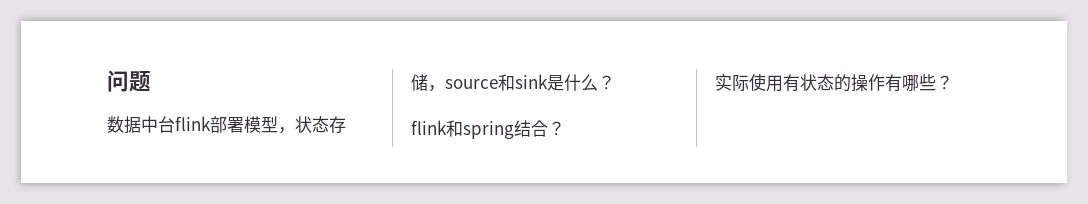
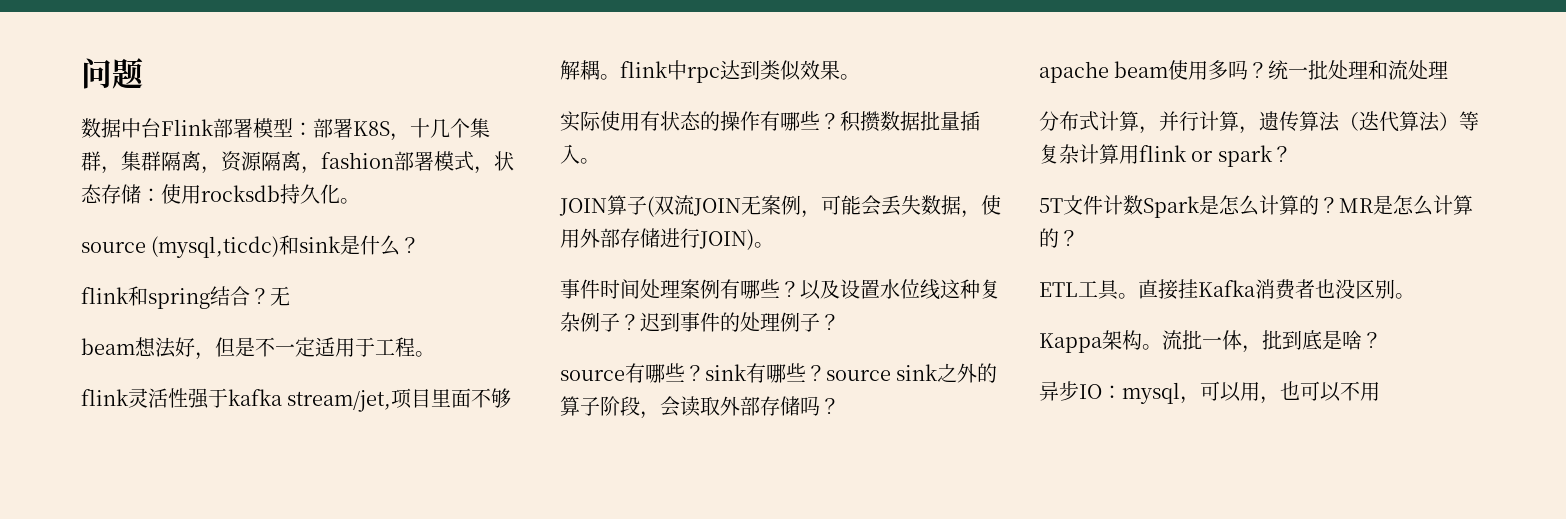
- 数据中台flink部署模型，状态存储，source和sink是什么？
+ 数据中台Flink部署模型：部署K8S，十几个集群，集群隔离，资源隔离，fashion部署模式，状态存储：使用rocksdb持久化。
+ source (mysql,ticdc)和sink是什么？
- flink和spring结合？
+ flink和spring结合？无
+ beam想法好，但是不一定适用于工程。
+ flink灵活性强于kafka stream/jet,项目里面不够解耦。flink中rpc达到类似效果。
+ 积攒数据批量插入。
+ JOIN算子(双流JOIN无案例，可能会丢失数据，使用外部存储进行JOIN)。
+ 事件时间处理案例有哪些？以及设置水位线这种复杂例子？迟到事件的处理例子？
+ source有哪些？sink有哪些？source sink之外的算子阶段，会读取外部存储吗？
+ apache beam使用多吗？统一批处理和流处理
+ 分布式计算，并行计算，遗传算法（迭代算法）等复杂计算用flink or spark？
+ 5T文件计数Spark是怎么计算的？MR是怎么计算的？
+ ETL工具。直接挂Kafka消费者也没区别。
+ Kappa架构。流批一体，批到底是啥？
+ 异步IO：mysql，可以用，也可以不用

